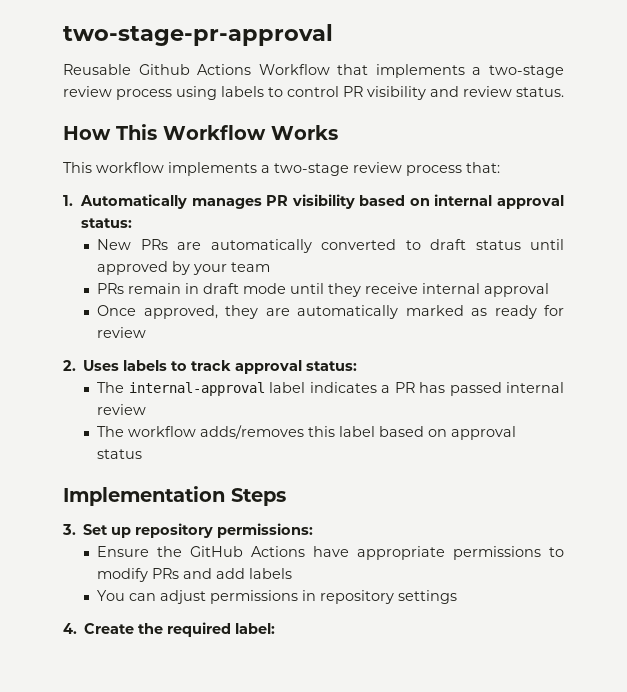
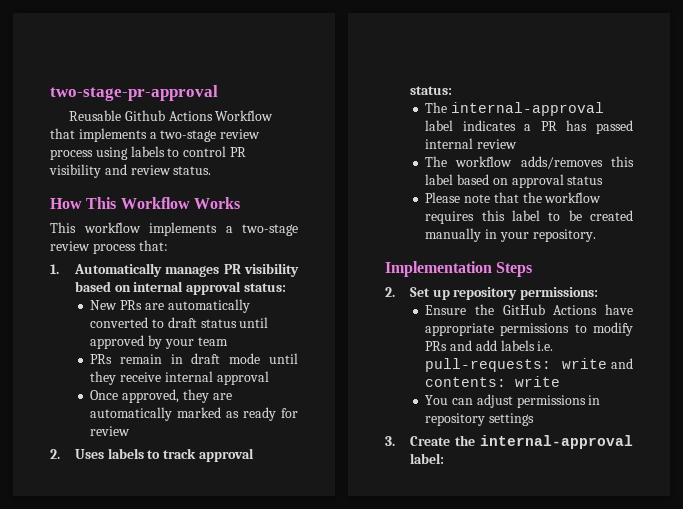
+ Please note that the workflow requires this label to be created manually in your repository.
- 3. Set up repository permissions:
+ 2. Set up repository permissions:
- Ensure the GitHub Actions have appropriate permissions to modify PRs and add labels
+ Ensure the GitHub Actions have appropriate permissions to modify PRs and add labels i.e. pull-requests: write and contents: write
- 4. Create the required label:
+ 3. Create the internal-approval label:

